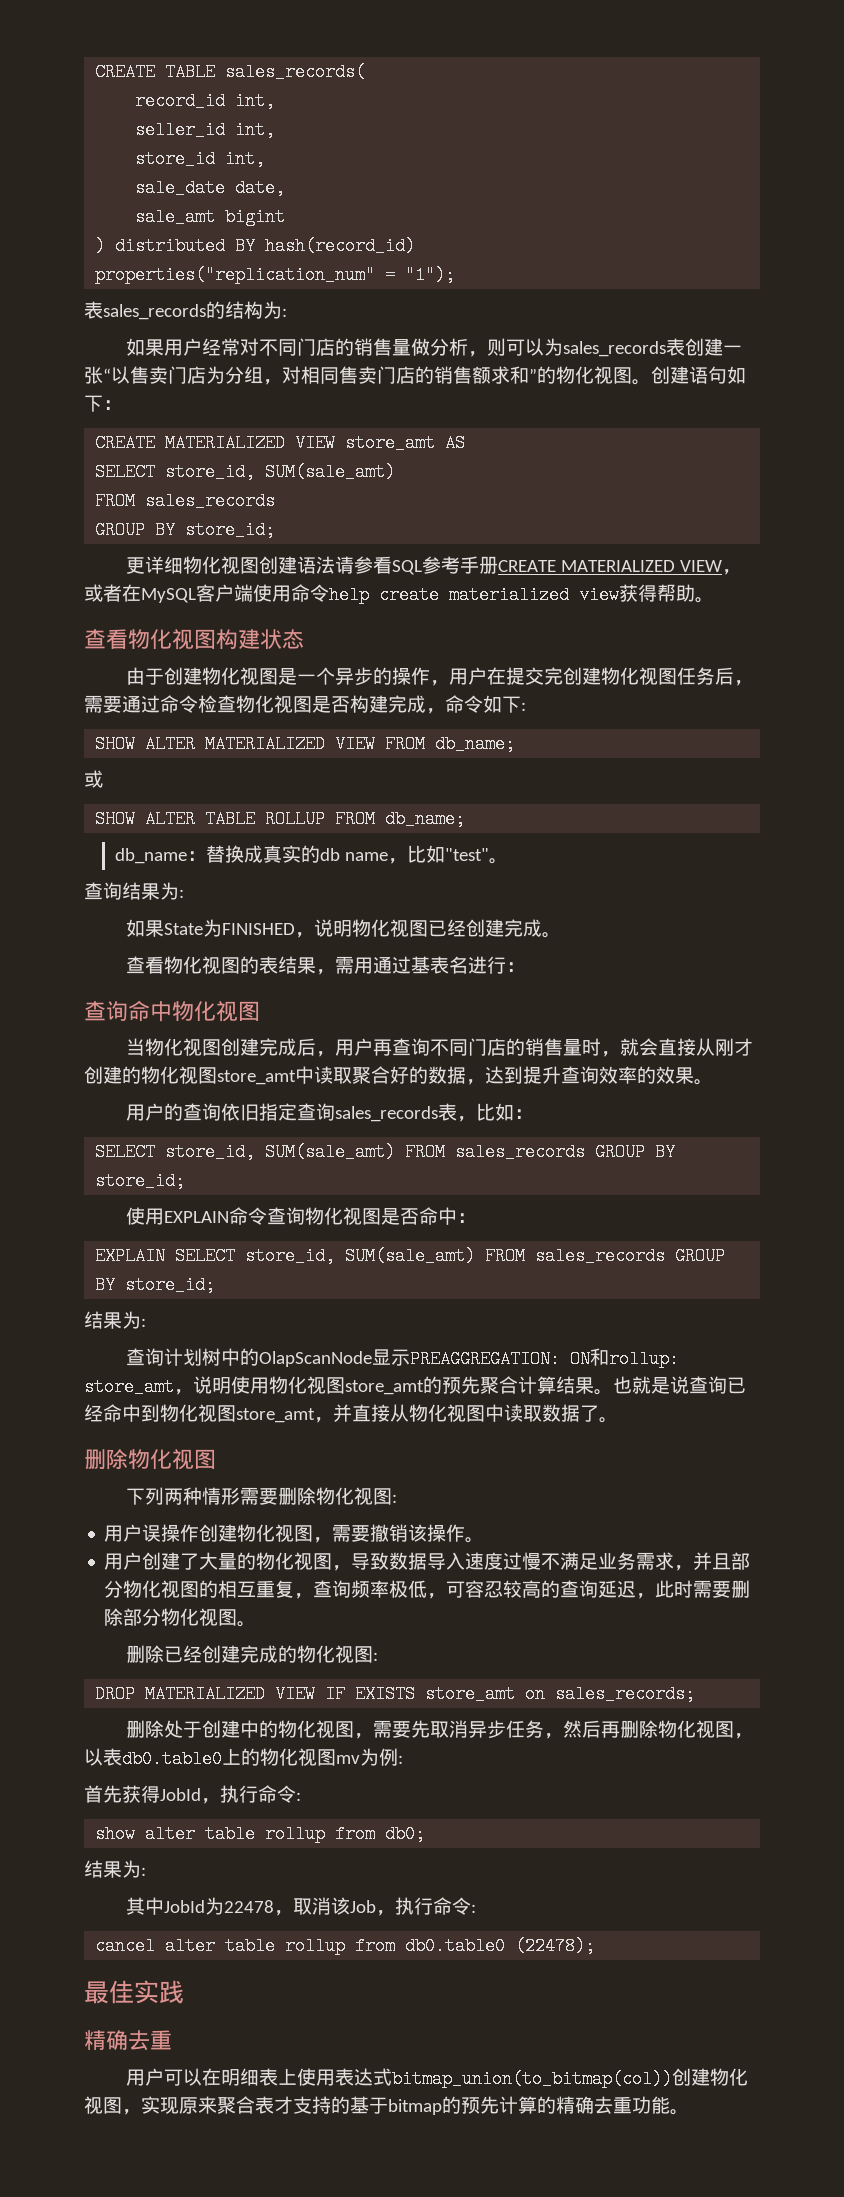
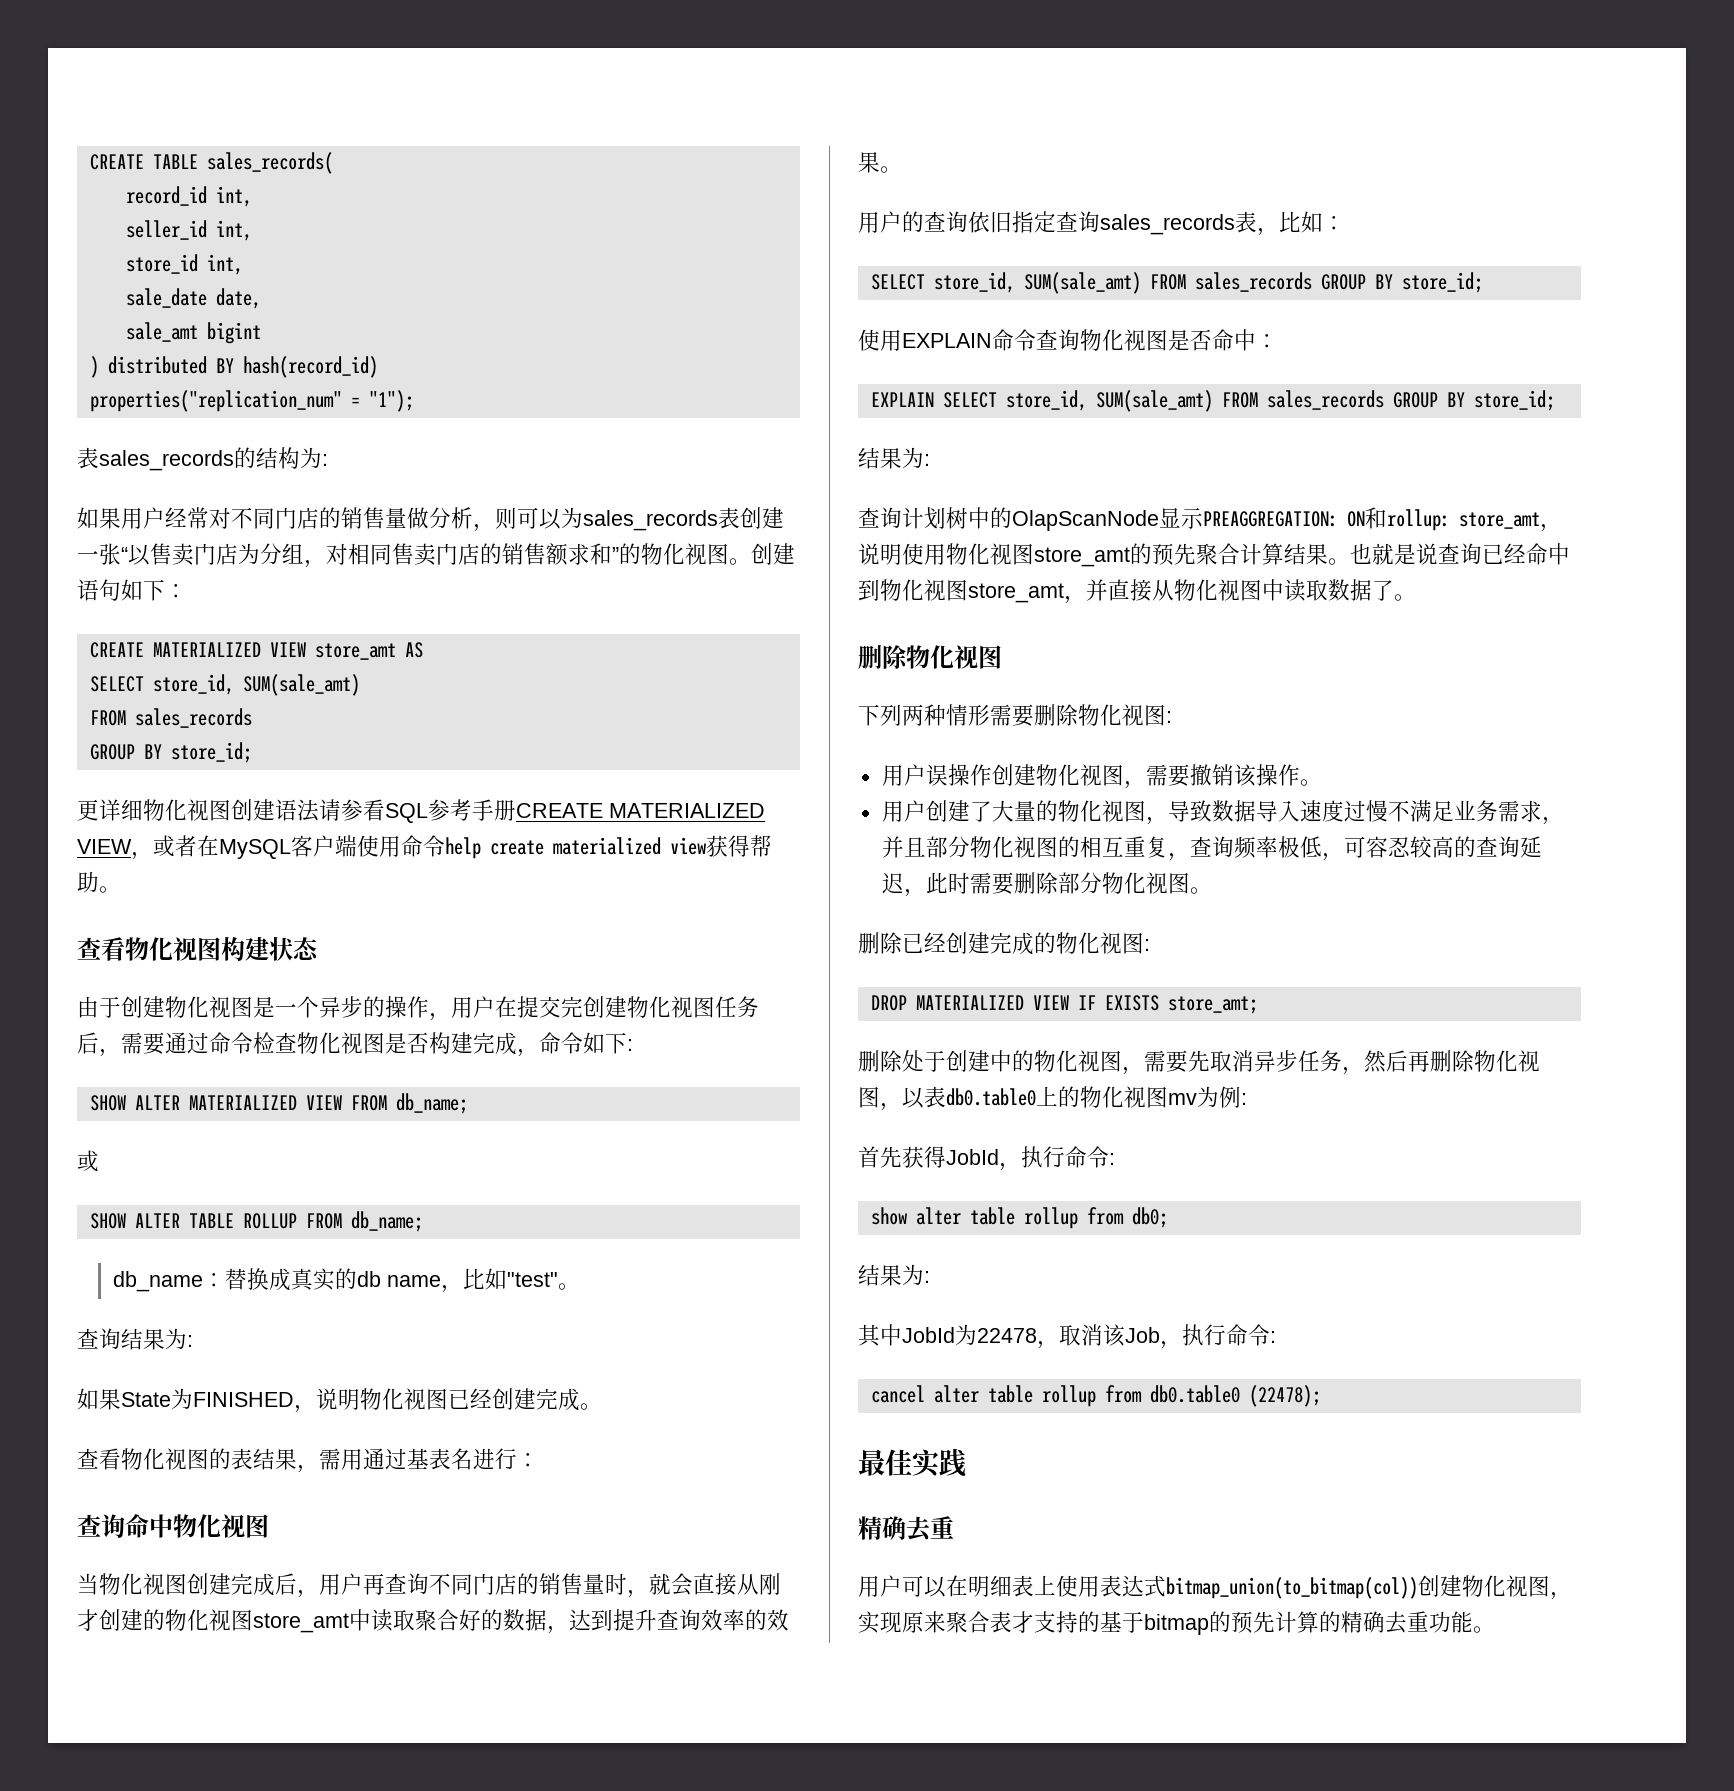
- DROP MATERIALIZED VIEW IF EXISTS store_amt on sales_records;
+ DROP MATERIALIZED VIEW IF EXISTS store_amt;

